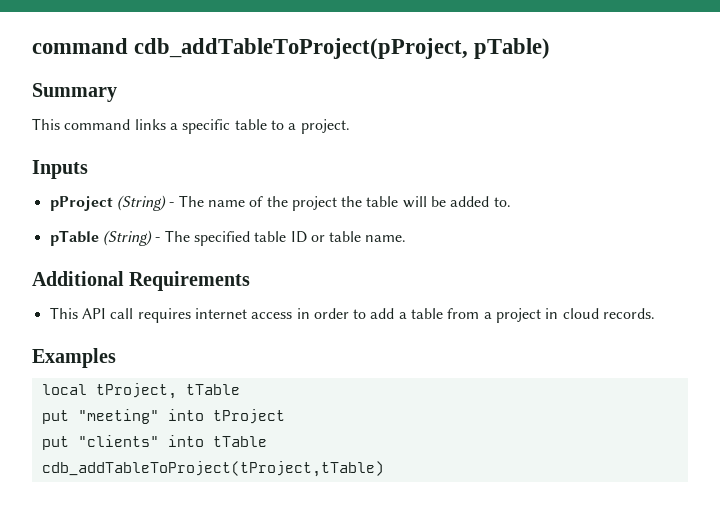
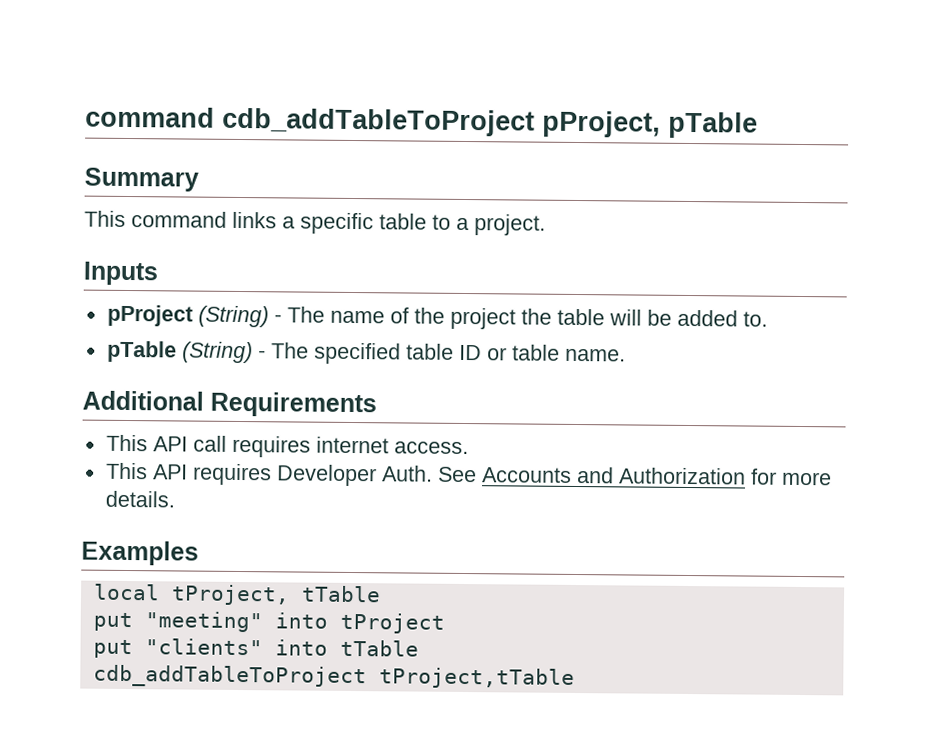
- command cdb_addTableToProject(pProject, pTable)
+ command cdb_addTableToProject pProject, pTable
- This API call requires internet access in order to add a table from a project in cloud records.
+ This API call requires internet access.
+ This API requires Developer Auth. See Accounts and Authorization for more details.
- cdb_addTableToProject(tProject,tTable)
+ cdb_addTableToProject tProject,tTable

